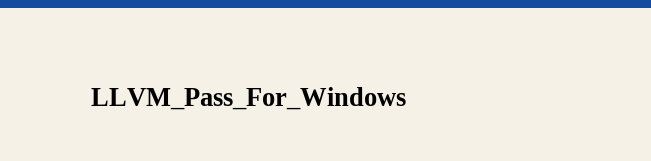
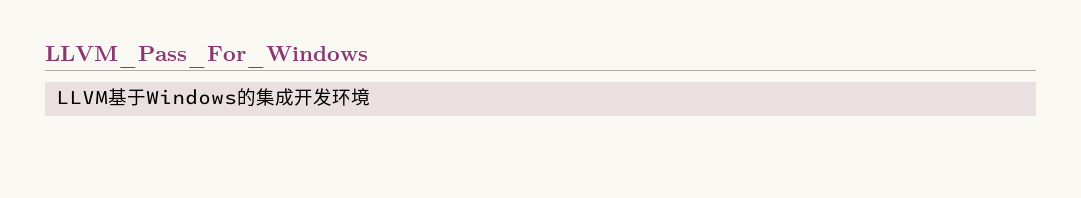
+ LLVM基于Windows的集成开发环境

